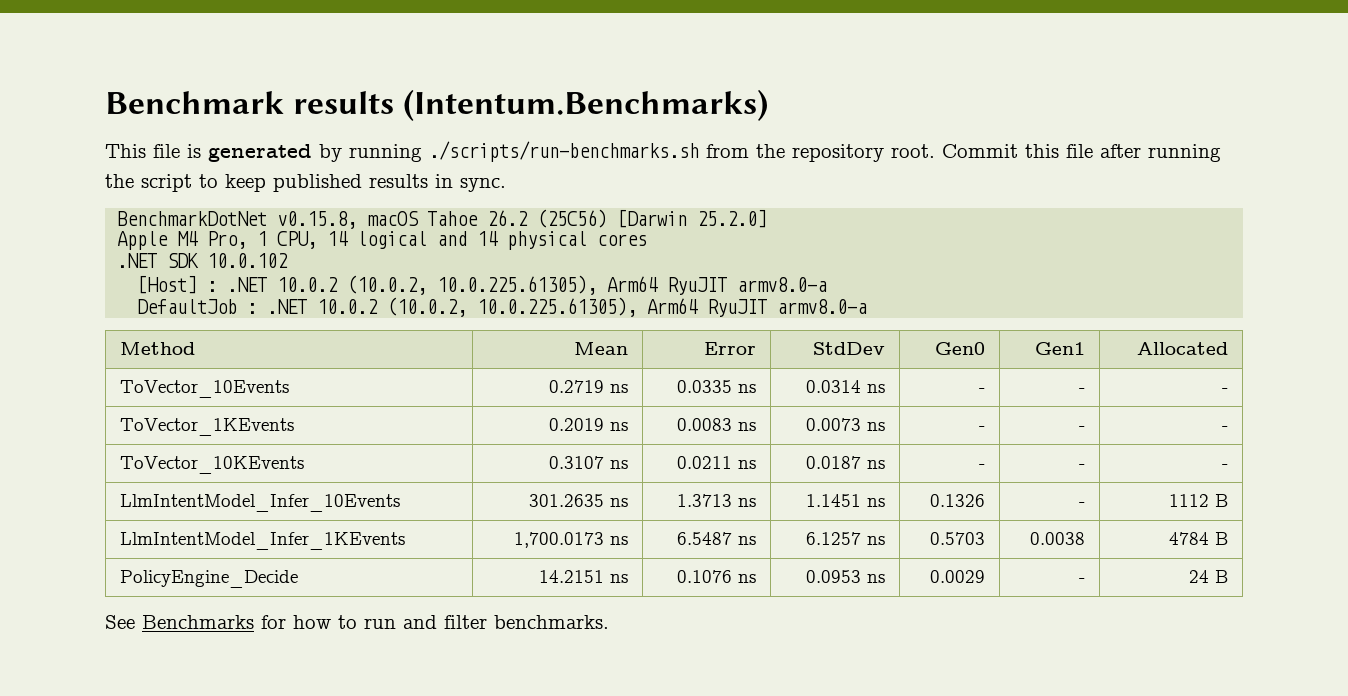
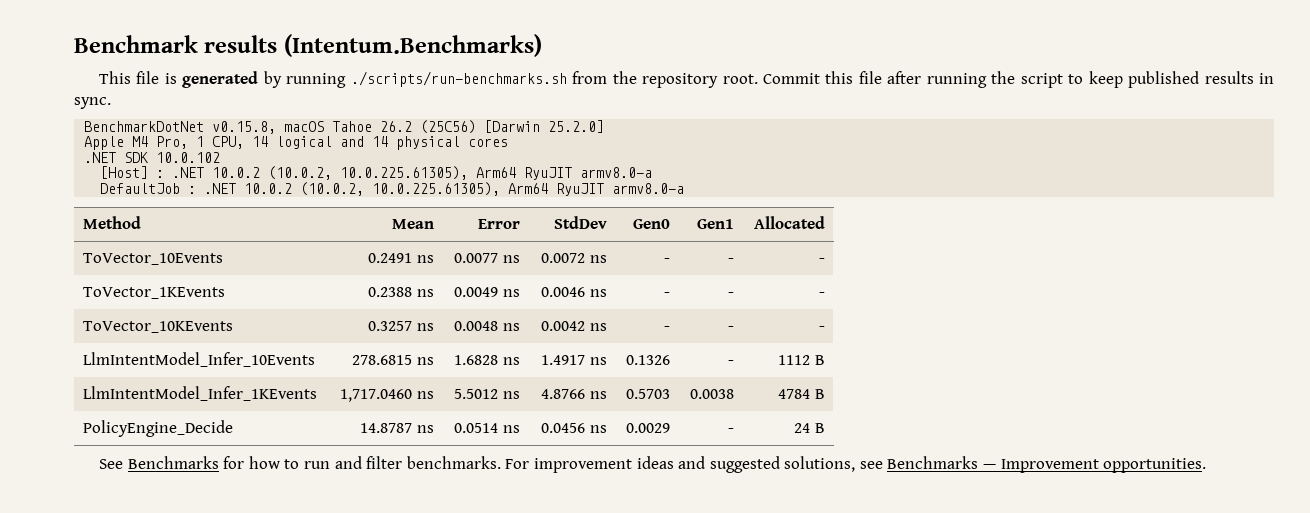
- ToVector_10Events | 0.2719 ns | 0.0335 ns | 0.0314 ns | - | - | -
+ ToVector_10Events | 0.2491 ns | 0.0077 ns | 0.0072 ns | - | - | -
- ToVector_1KEvents | 0.2019 ns | 0.0083 ns | 0.0073 ns | - | - | -
+ ToVector_1KEvents | 0.2388 ns | 0.0049 ns | 0.0046 ns | - | - | -
- ToVector_10KEvents | 0.3107 ns | 0.0211 ns | 0.0187 ns | - | - | -
+ ToVector_10KEvents | 0.3257 ns | 0.0048 ns | 0.0042 ns | - | - | -
- LlmIntentModel_Infer_10Events | 301.2635 ns | 1.3713 ns | 1.1451 ns | 0.1326 | - | 1112 B
+ LlmIntentModel_Infer_10Events | 278.6815 ns | 1.6828 ns | 1.4917 ns | 0.1326 | - | 1112 B
- LlmIntentModel_Infer_1KEvents | 1,700.0173 ns | 6.5487 ns | 6.1257 ns | 0.5703 | 0.0038 | 4784 B
+ LlmIntentModel_Infer_1KEvents | 1,717.0460 ns | 5.5012 ns | 4.8766 ns | 0.5703 | 0.0038 | 4784 B
- PolicyEngine_Decide | 14.2151 ns | 0.1076 ns | 0.0953 ns | 0.0029 | - | 24 B
+ PolicyEngine_Decide | 14.8787 ns | 0.0514 ns | 0.0456 ns | 0.0029 | - | 24 B
+ For improvement ideas and suggested solutions, see Benchmarks — Improvement opportunities.

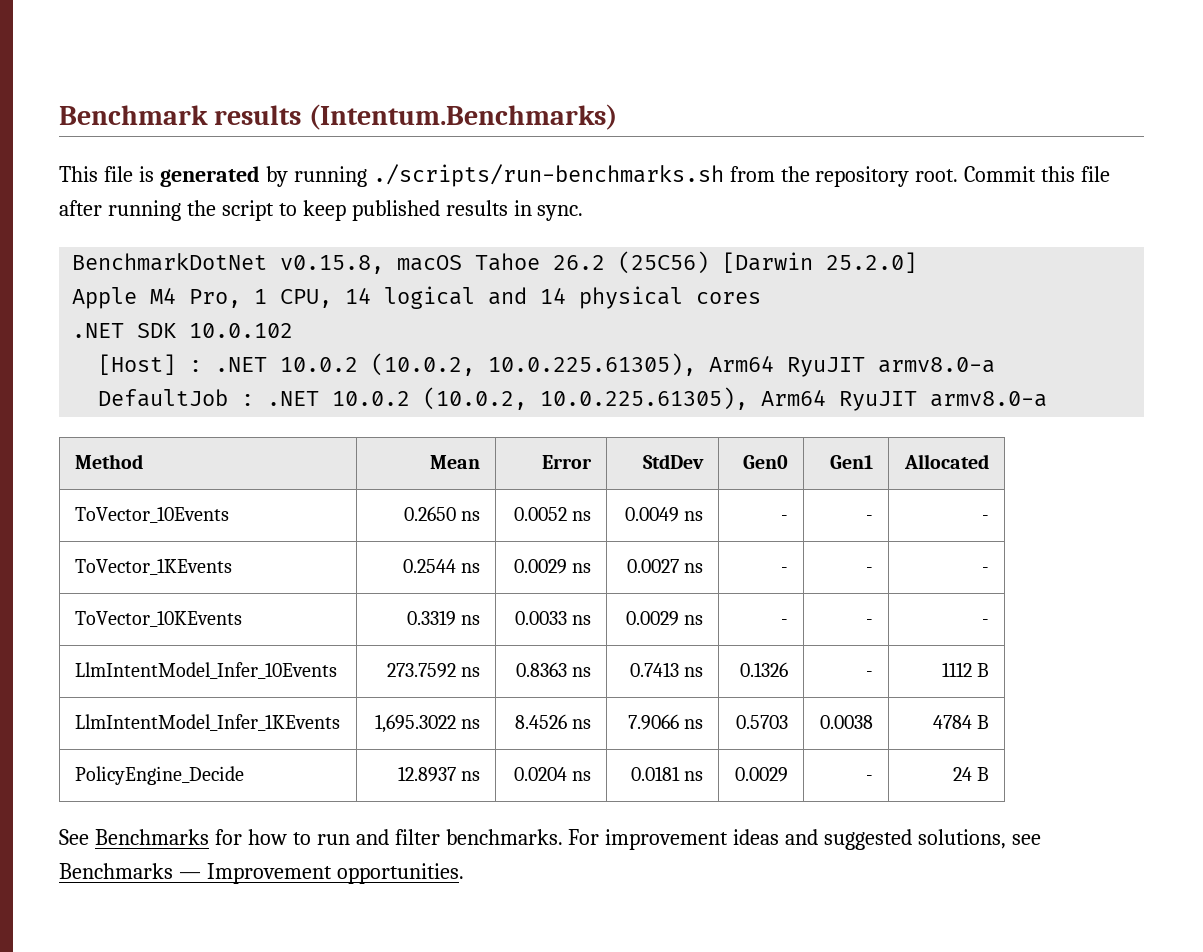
- ToVector_10Events | 0.2491 ns | 0.0077 ns | 0.0072 ns | - | - | -
+ ToVector_10Events | 0.2650 ns | 0.0052 ns | 0.0049 ns | - | - | -
- ToVector_1KEvents | 0.2388 ns | 0.0049 ns | 0.0046 ns | - | - | -
+ ToVector_1KEvents | 0.2544 ns | 0.0029 ns | 0.0027 ns | - | - | -
- ToVector_10KEvents | 0.3257 ns | 0.0048 ns | 0.0042 ns | - | - | -
+ ToVector_10KEvents | 0.3319 ns | 0.0033 ns | 0.0029 ns | - | - | -
- LlmIntentModel_Infer_10Events | 278.6815 ns | 1.6828 ns | 1.4917 ns | 0.1326 | - | 1112 B
+ LlmIntentModel_Infer_10Events | 273.7592 ns | 0.8363 ns | 0.7413 ns | 0.1326 | - | 1112 B
- LlmIntentModel_Infer_1KEvents | 1,717.0460 ns | 5.5012 ns | 4.8766 ns | 0.5703 | 0.0038 | 4784 B
+ LlmIntentModel_Infer_1KEvents | 1,695.3022 ns | 8.4526 ns | 7.9066 ns | 0.5703 | 0.0038 | 4784 B
- PolicyEngine_Decide | 14.8787 ns | 0.0514 ns | 0.0456 ns | 0.0029 | - | 24 B
+ PolicyEngine_Decide | 12.8937 ns | 0.0204 ns | 0.0181 ns | 0.0029 | - | 24 B

